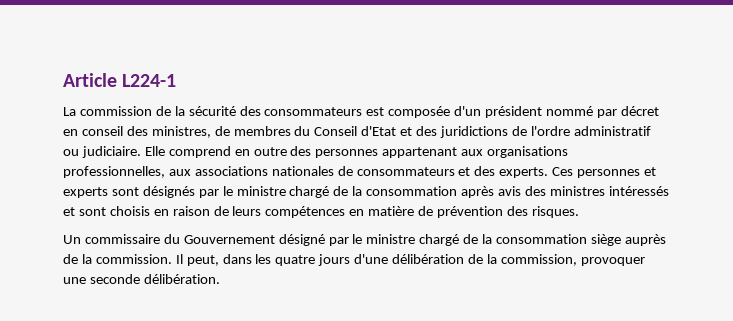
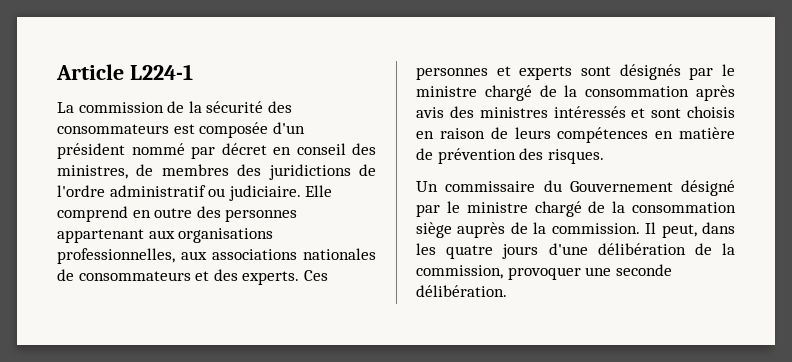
- La commission de la sécurité des consommateurs est composée d'un président nommé par décret en conseil des ministres, de membres du Conseil d'Etat et des juridictions de l'ordre administratif ou judiciaire.
+ La commission de la sécurité des consommateurs est composée d'un président nommé par décret en conseil des ministres, de membres des juridictions de l'ordre administratif ou judiciaire.

